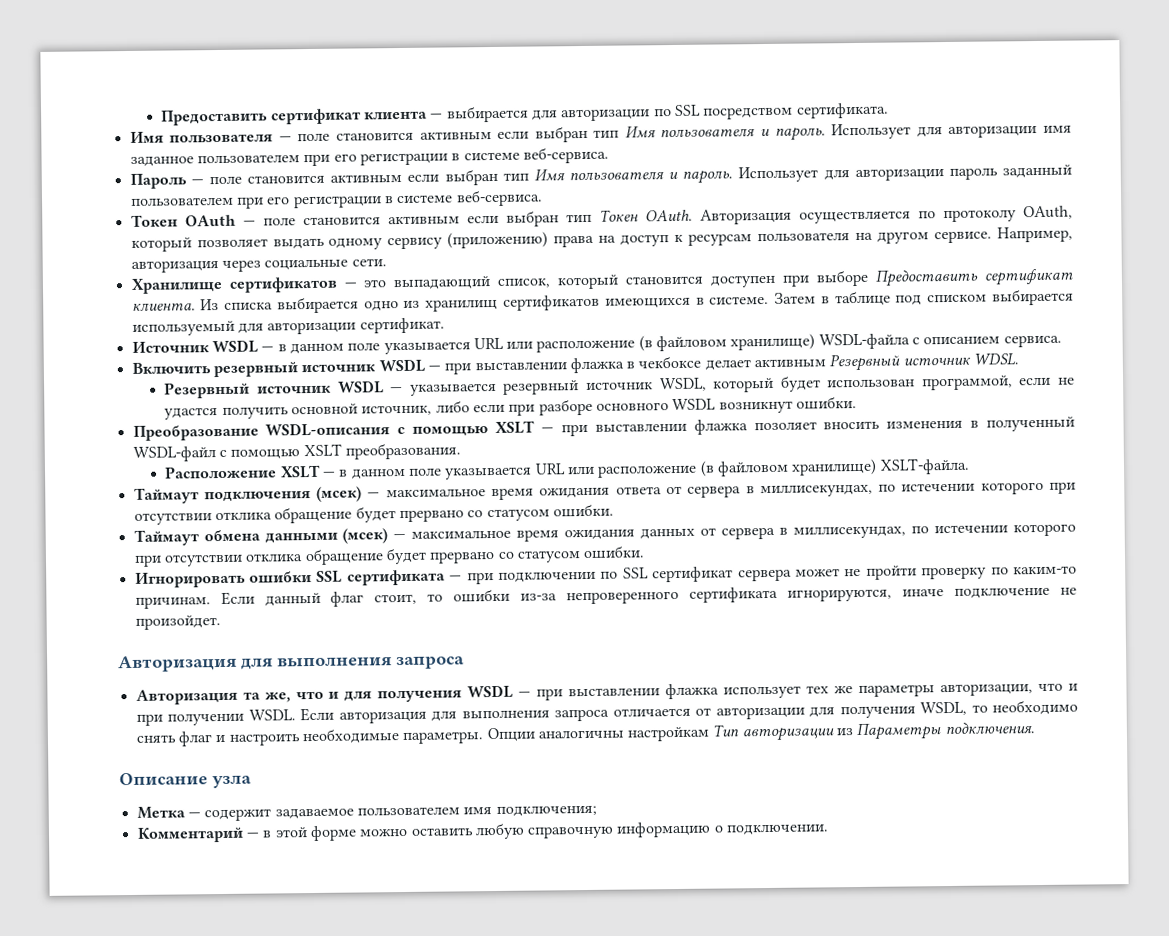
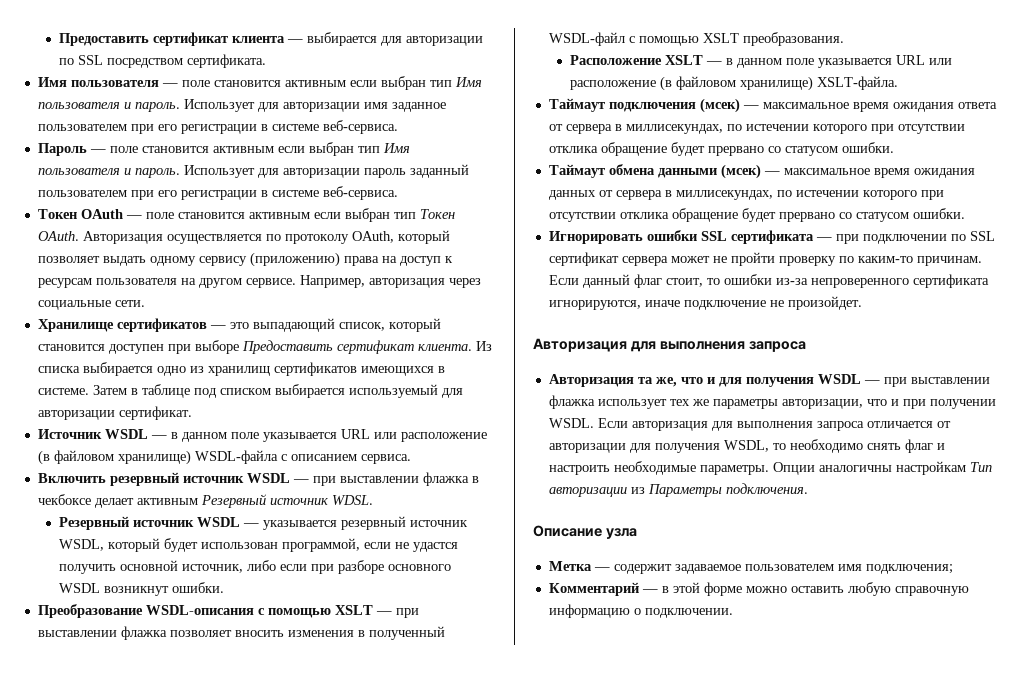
- Преобразование WSDL-описания с помощью XSLT — при выставлении флажка позоляет вносить изменения в полученный WSDL-файл с помощью XSLT преобразования.
+ Преобразование WSDL-описания с помощью XSLT — при выставлении флажка позволяет вносить изменения в полученный WSDL-файл с помощью XSLT преобразования.

